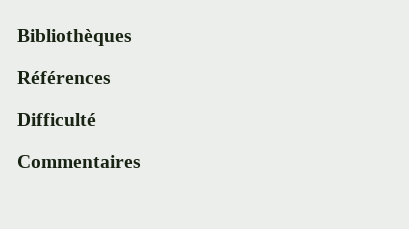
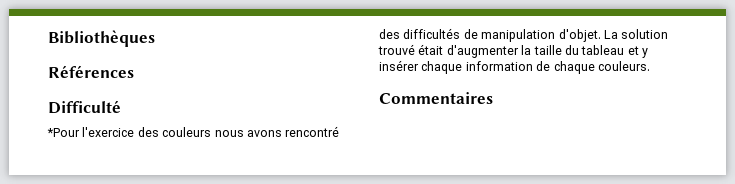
+ *Pour l'exercice des couleurs nous avons rencontré des difficultés de manipulation d'objet. La solution trouvé était d'augmenter la taille du tableau et y insérer chaque information de chaque couleurs.

